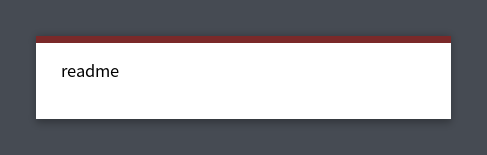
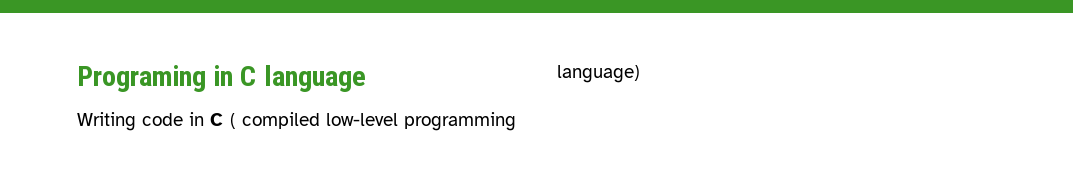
- readme
+ Programing in C language
+ Writing code in C ( compiled low-level programming language)

